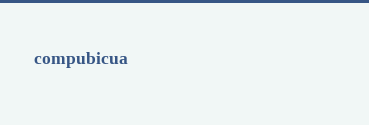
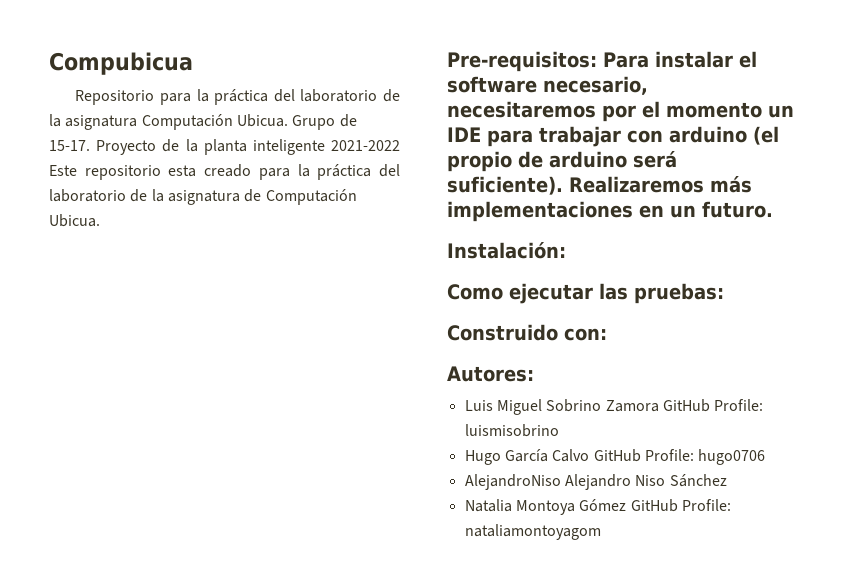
- compubicua
+ Compubicua
+ Repositorio para la práctica del laboratorio de la asignatura Computación Ubicua. Grupo de 15-17. Proyecto de la planta inteligente 2021-2022 Este repositorio esta creado para la práctica del laboratorio de la asignatura de Computación Ubicua.
+ Pre-requisitos: Para instalar el software necesario, necesitaremos por el momento un IDE para trabajar con arduino (el propio de arduino será suficiente). Realizaremos más implementaciones en un futuro.
+ Instalación:
+ Como ejecutar las pruebas:
+ Construido con:
+ Autores:
+ Luis Miguel Sobrino Zamora GitHub Profile: luismisobrino
+ Hugo García Calvo GitHub Profile: hugo0706
+ AlejandroNiso Alejandro Niso Sánchez
+ Natalia Montoya Gómez GitHub Profile: nataliamontoyagom

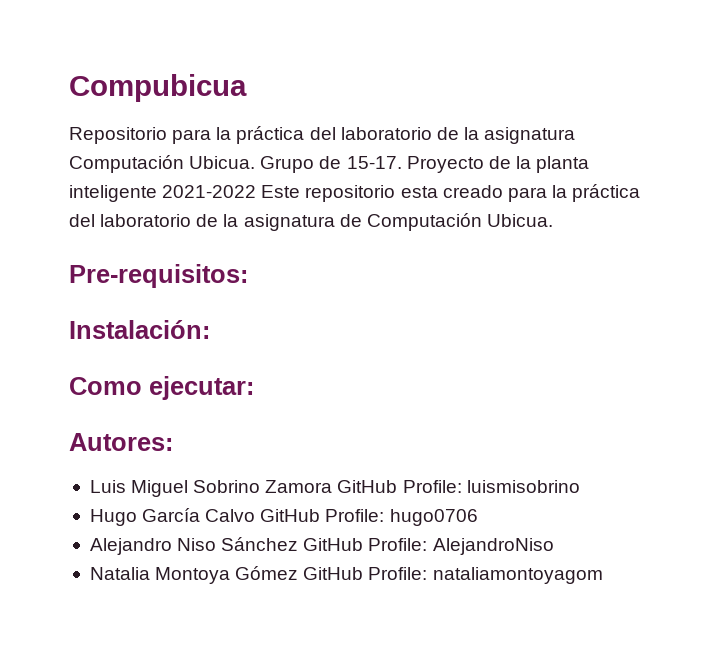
- Pre-requisitos: Para instalar el software necesario, necesitaremos por el momento un IDE para trabajar con arduino (el propio de arduino será suficiente). Realizaremos más implementaciones en un futuro.
+ Pre-requisitos:
  Instalación:
- Como ejecutar las pruebas:
- Construido con:
+ Como ejecutar:
- AlejandroNiso Alejandro Niso Sánchez
+ Alejandro Niso Sánchez GitHub Profile: AlejandroNiso

